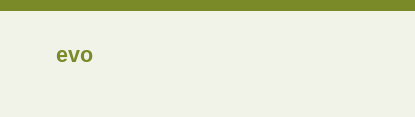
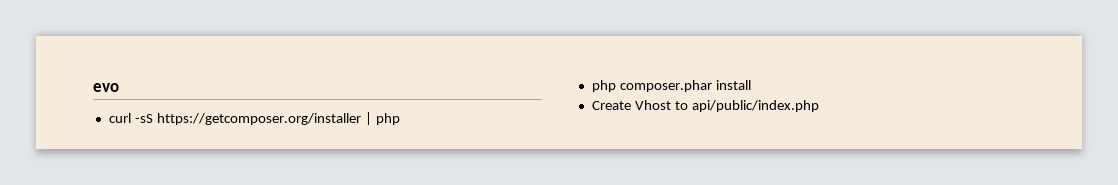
+ curl -sS https://getcomposer.org/installer | php
+ php composer.phar install
+ Create Vhost to api/public/index.php

